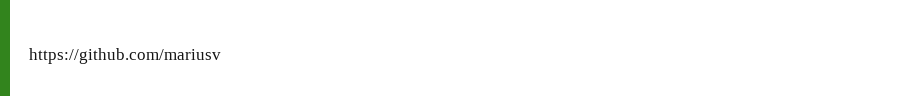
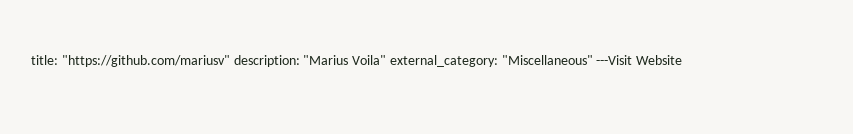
- https://github.com/mariusv
+ title: "https://github.com/mariusv" description: "Marius Voila" external_category: "Miscellaneous" ---Visit Website

